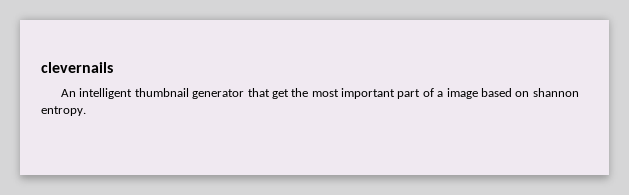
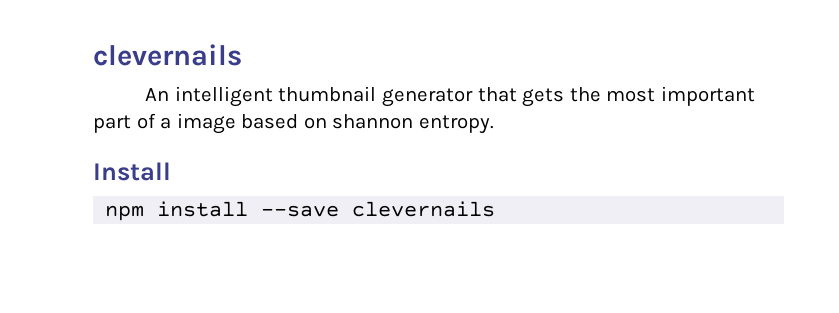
- An intelligent thumbnail generator that get the most important part of a image based on shannon entropy.
+ An intelligent thumbnail generator that gets the most important part of a image based on shannon entropy.
+ Install
+ npm install --save clevernails

